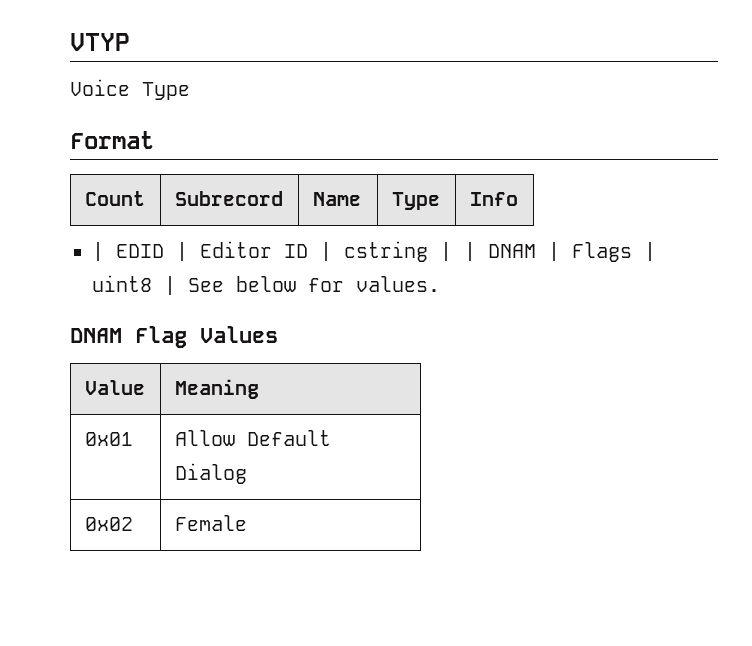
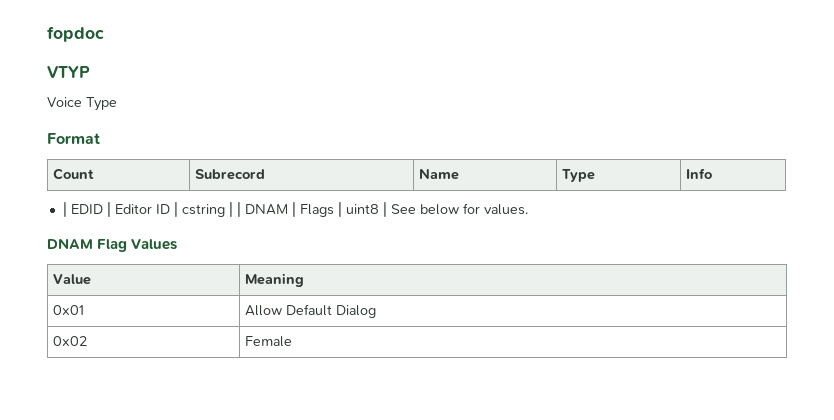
+ fopdoc

